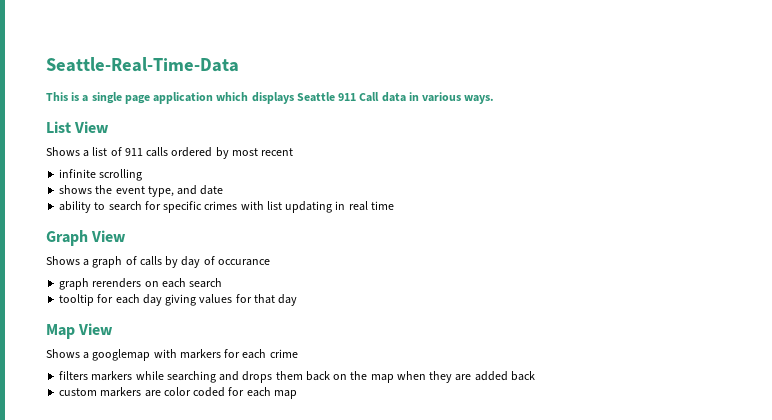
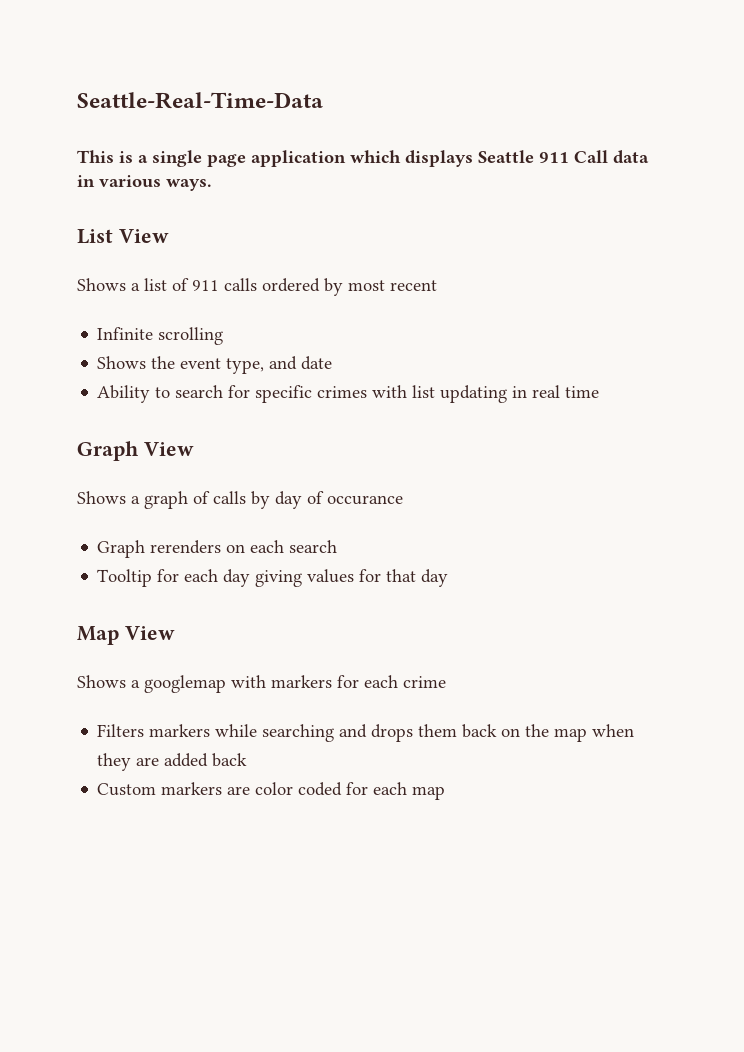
- infinite scrolling
+ Infinite scrolling
- shows the event type, and date
+ Shows the event type, and date
- ability to search for specific crimes with list updating in real time
+ Ability to search for specific crimes with list updating in real time
- graph rerenders on each search
+ Graph rerenders on each search
- tooltip for each day giving values for that day
+ Tooltip for each day giving values for that day
- filters markers while searching and drops them back on the map when they are added back
+ Filters markers while searching and drops them back on the map when they are added back
- custom markers are color coded for each map
+ Custom markers are color coded for each map

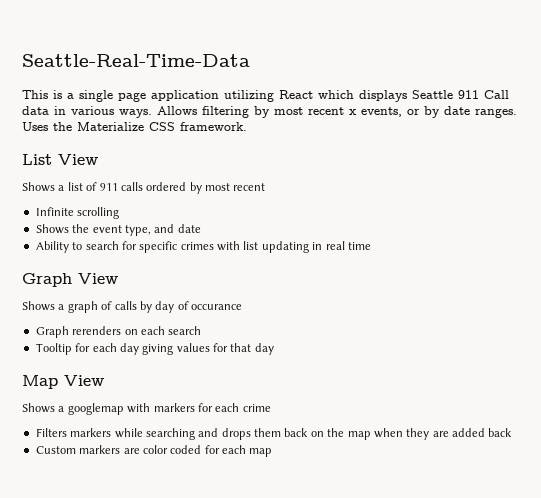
- This is a single page application which displays Seattle 911 Call data in various ways.
+ This is a single page application utilizing React which displays Seattle 911 Call data in various ways. Allows filtering by most recent x events, or by date ranges. Uses the Materialize CSS framework.

